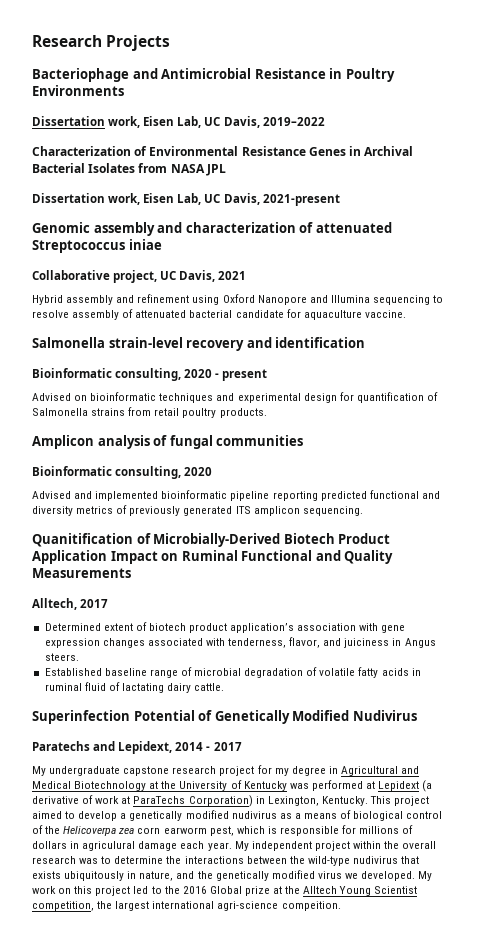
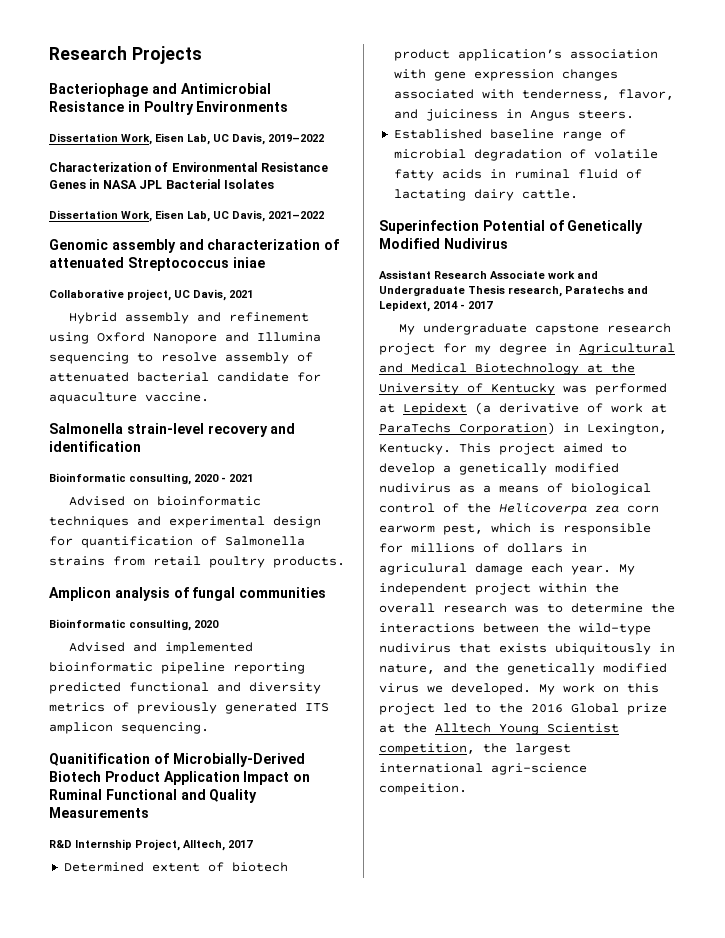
- Dissertation work, Eisen Lab, UC Davis, 2019–2022
+ Dissertation Work, Eisen Lab, UC Davis, 2019–2022
- Characterization of Environmental Resistance Genes in Archival Bacterial Isolates from NASA JPL
- Dissertation work, Eisen Lab, UC Davis, 2021-present
+ Characterization of Environmental Resistance Genes in NASA JPL Bacterial Isolates
+ Dissertation Work, Eisen Lab, UC Davis, 2021–2022
- Bioinformatic consulting, 2020 - present
+ Bioinformatic consulting, 2020 - 2021
- Alltech, 2017
+ R&D Internship Project, Alltech, 2017
- Paratechs and Lepidext, 2014 - 2017
+ Assistant Research Associate work and Undergraduate Thesis research, Paratechs and Lepidext, 2014 - 2017

